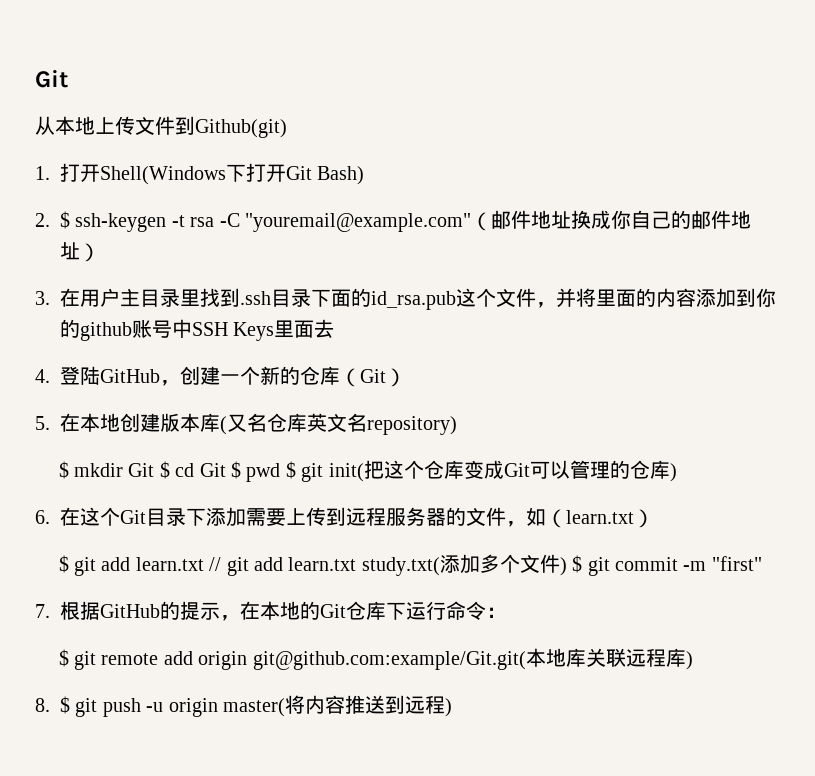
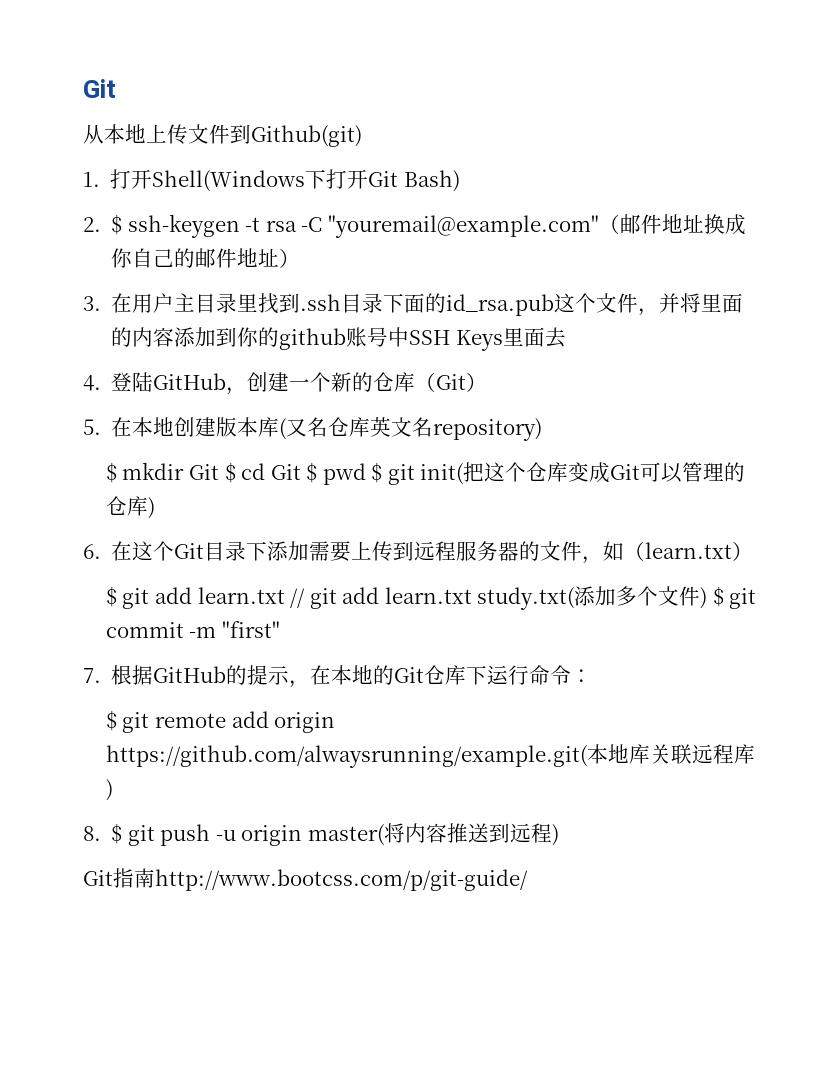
- $ git remote add origin git@github.com:example/Git.git(本地库关联远程库)
+ $ git remote add origin https://github.com/alwaysrunning/example.git(本地库关联远程库)
+ Git指南http://www.bootcss.com/p/git-guide/

